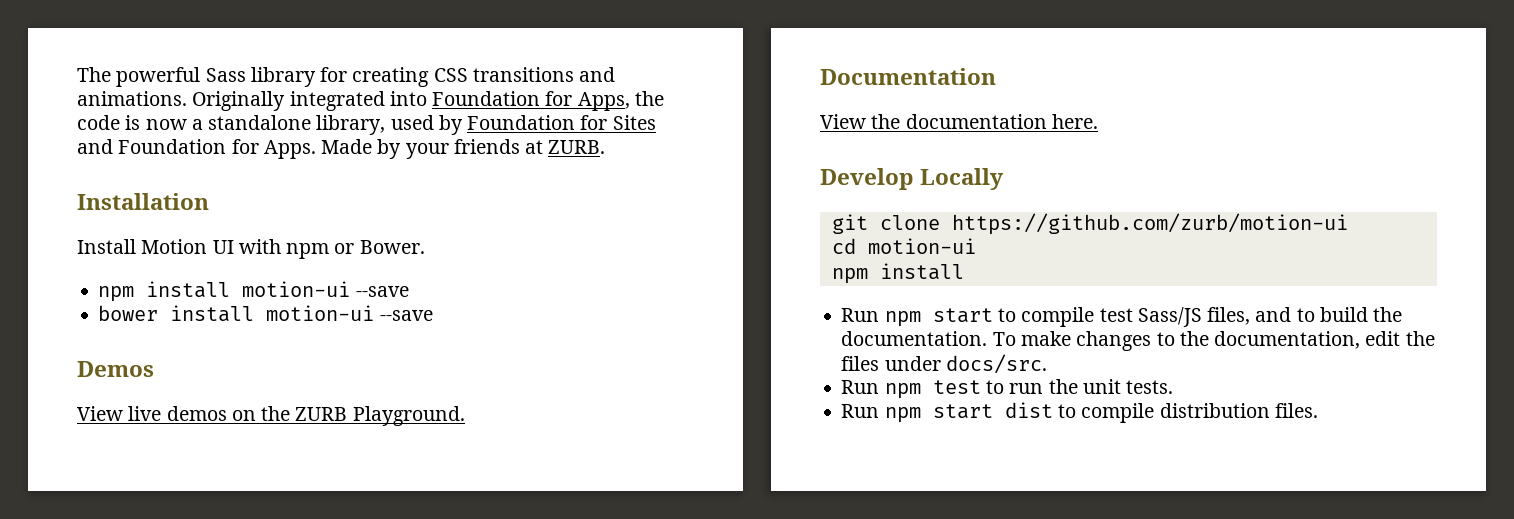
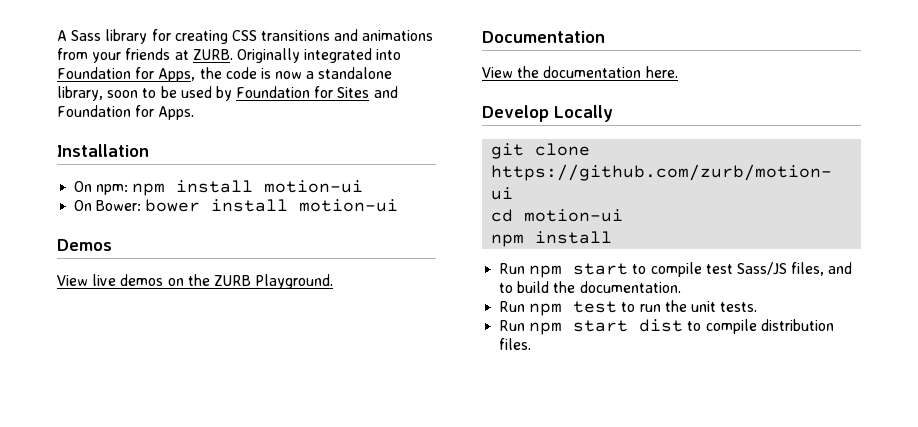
- The powerful Sass library for creating CSS transitions and animations.
+ A Sass library for creating CSS transitions and animations from your friends at ZURB.
- Originally integrated into Foundation for Apps, the code is now a standalone library, used by Foundation for Sites and Foundation for Apps. Made by your friends at ZURB.
+ Originally integrated into Foundation for Apps, the code is now a standalone library, soon to be used by Foundation for Sites and Foundation for Apps.
  Installation
- Install Motion UI with npm or Bower.
- npm install motion-ui --save
- bower install motion-ui --save
+ On npm: npm install motion-ui
+ On Bower: bower install motion-ui
- To make changes to the documentation, edit the files under docs/src.

